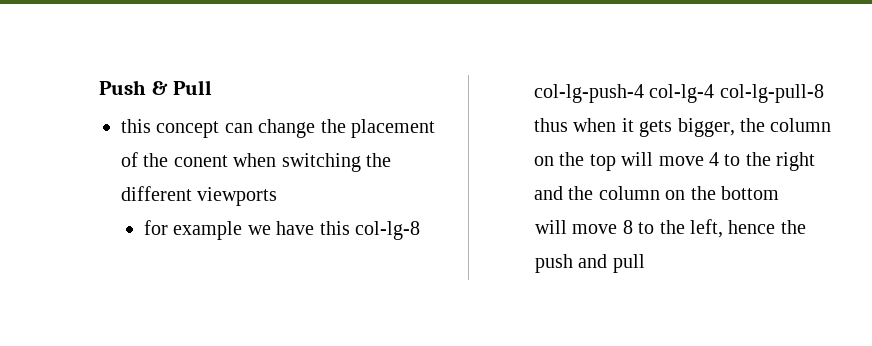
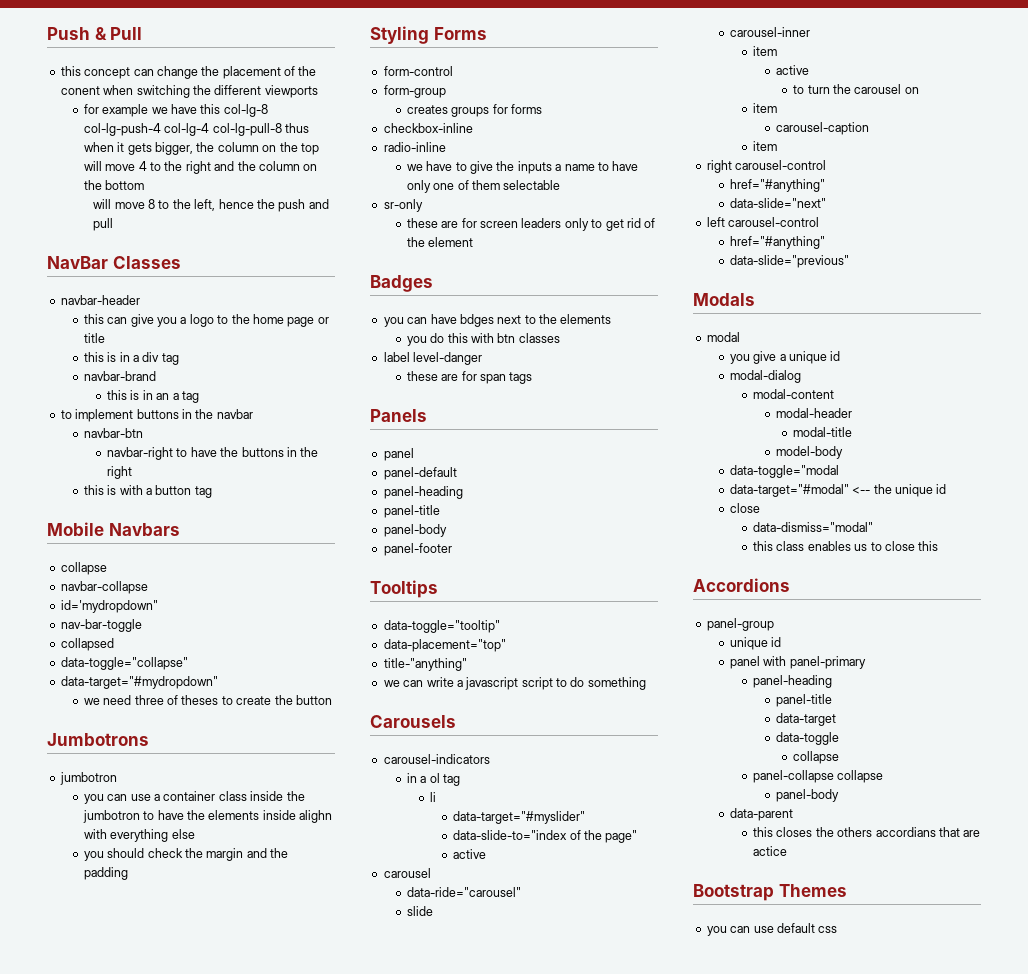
+ NavBar Classes
+ navbar-header
+ this can give you a logo to the home page or title
+ this is in a div tag
+ navbar-brand
+ this is in an a tag
+ to implement buttons in the navbar
+ navbar-btn
+ navbar-right to have the buttons in the right
+ this is with a button tag
+ Mobile Navbars
+ collapse
+ navbar-collapse
+ id='mydropdown"
+ nav-bar-toggle
+ collapsed
+ data-toggle="collapse"
+ data-target="#mydropdown"
+ we need three of theses to create the button
+ Jumbotrons
+ jumbotron
+ you can use a container class inside the jumbotron to have the elements inside alighn with everything else
+ you should check the margin and the padding
+ Styling Forms
+ form-control
+ form-group
+ creates groups for forms
+ checkbox-inline
+ radio-inline
+ we have to give the inputs a name to have only one of them selectable
+ sr-only
+ these are for screen leaders only to get rid of the element
+ Badges
+ you can have bdges next to the elements
+ you do this with btn classes
+ label level-danger
+ these are for span tags
+ Panels
+ panel
+ panel-default
+ panel-heading
+ panel-title
+ panel-body
+ panel-footer
+ Tooltips
+ data-toggle="tooltip"
+ data-placement="top"
+ title-"anything"
+ we can write a javascript script to do something
+ Carousels
+ carousel-indicators
+ in a ol tag
+ li
+ data-target="#myslider"
+ data-slide-to="index of the page"
+ active
+ carousel
+ data-ride="carousel"
+ slide
+ carousel-inner
+ item
+ active
+ to turn the carousel on
+ item
+ carousel-caption
+ item
+ right carousel-control
+ href="#anything"
+ data-slide="next"
+ left carousel-control
+ href="#anything"
+ data-slide="previous"
+ Modals
+ modal
+ you give a unique id
+ modal-dialog
+ modal-content
+ modal-header
+ modal-title
+ model-body
+ data-toggle="modal
+ data-target="#modal" <-- the unique id
+ close
+ data-dismiss="modal"
+ this class enables us to close this
+ Accordions
+ panel-group
+ unique id
+ panel with panel-primary
+ panel-heading
+ panel-title
+ data-target
+ data-toggle
+ collapse
+ panel-collapse collapse
+ panel-body
+ data-parent
+ this closes the others accordians that are actice
+ Bootstrap Themes
+ you can use default css

